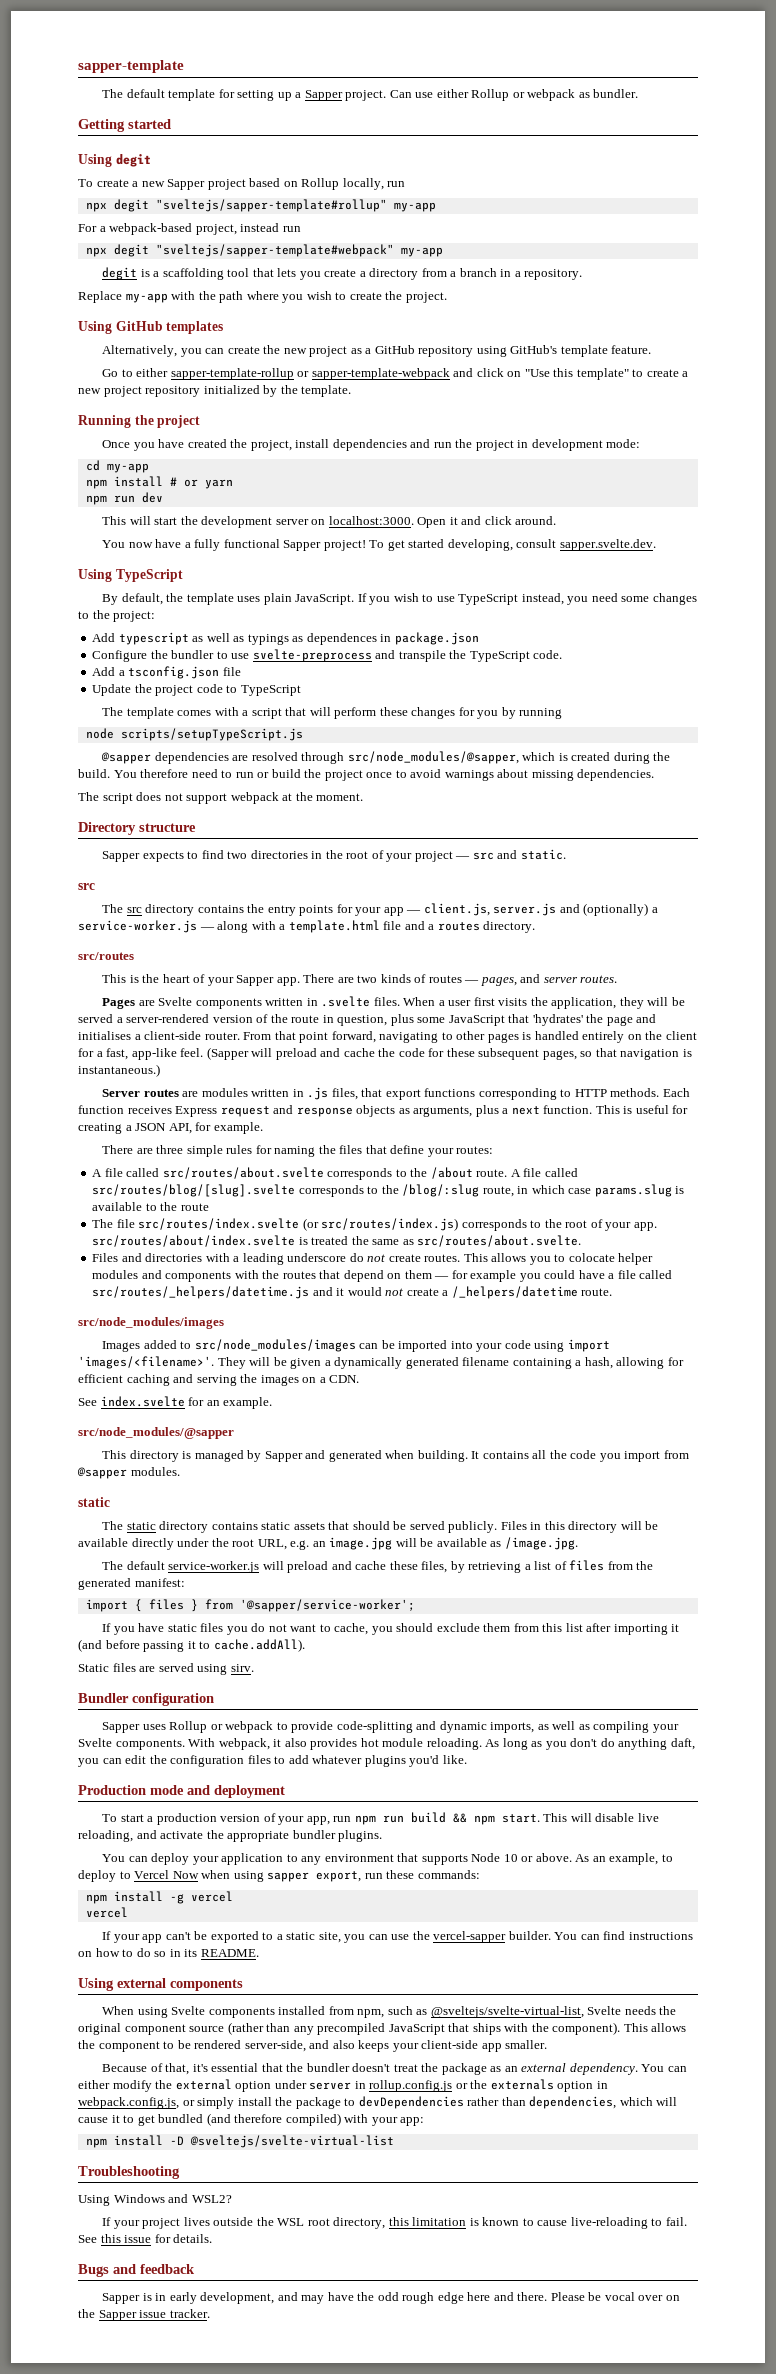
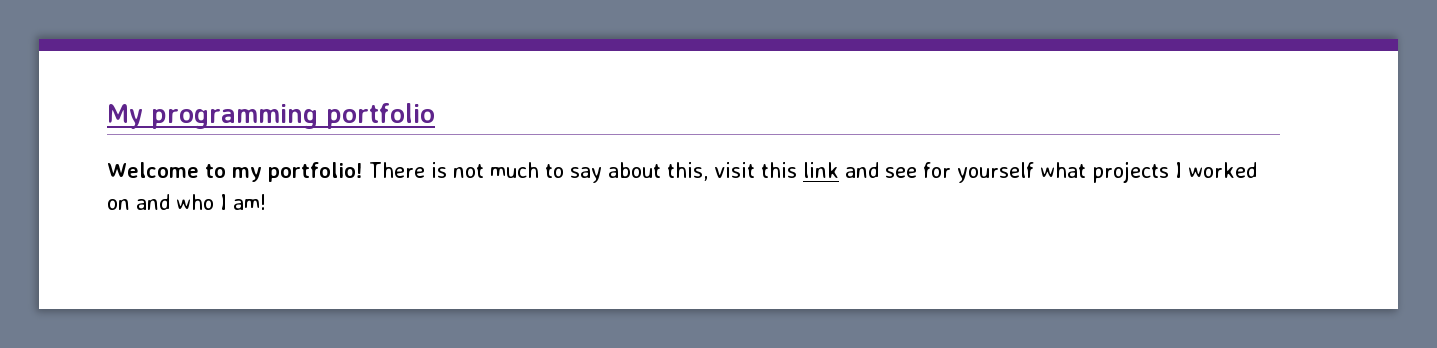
- sapper-template
- The default template for setting up a Sapper project. Can use either Rollup or webpack as bundler.
- Getting started
- Using degit
- To create a new Sapper project based on Rollup locally, run
- npx degit "sveltejs/sapper-template#rollup" my-app
- For a webpack-based project, instead run
- npx degit "sveltejs/sapper-template#webpack" my-app
- degit is a scaffolding tool that lets you create a directory from a branch in a repository.
- Replace my-app with the path where you wish to create the project.
- Using GitHub templates
- Alternatively, you can create the new project as a GitHub repository using GitHub's template feature.
- Go to either sapper-template-rollup or sapper-template-webpack and click on "Use this template" to create a new project repository initialized by the template.
- Running the project
- Once you have created the project, install dependencies and run the project in development mode:
- cd my-app
- npm install # or yarn
- npm run dev
- This will start the development server on localhost:3000. Open it and click around.
- You now have a fully functional Sapper project! To get started developing, consult sapper.svelte.dev.
- Using TypeScript
- By default, the template uses plain JavaScript. If you wish to use TypeScript instead, you need some changes to the project:
- Add typescript as well as typings as dependences in package.json
- Configure the bundler to use svelte-preprocess and transpile the TypeScript code.
- Add a tsconfig.json file
- Update the project code to TypeScript
- The template comes with a script that will perform these changes for you by running
- node scripts/setupTypeScript.js
- @sapper dependencies are resolved through src/node_modules/@sapper, which is created during the build. You therefore need to run or build the project once to avoid warnings about missing dependencies.
- The script does not support webpack at the moment.
- Directory structure
- Sapper expects to find two directories in the root of your project — src and static.
- src
- The src directory contains the entry points for your app — client.js, server.js and (optionally) a service-worker.js — along with a template.html file and a routes directory.
- src/routes
- This is the heart of your Sapper app. There are two kinds of routes — pages, and server routes.
- Pages are Svelte components written in .svelte files. When a user first visits the application, they will be served a server-rendered version of the route in question, plus some JavaScript that 'hydrates' the page and initialises a client-side router. From that point forward, navigating to other pages is handled entirely on the client for a fast, app-like feel. (Sapper will preload and cache the code for these subsequent pages, so that navigation is instantaneous.)
- Server routes are modules written in .js files, that export functions corresponding to HTTP methods. Each function receives Express request and response objects as arguments, plus a next function. This is useful for creating a JSON API, for example.
- There are three simple rules for naming the files that define your routes:
- A file called src/routes/about.svelte corresponds to the /about route. A file called src/routes/blog/[slug].svelte corresponds to the /blog/:slug route, in which case params.slug is available to the route
- The file src/routes/index.svelte (or src/routes/index.js) corresponds to the root of your app. src/routes/about/index.svelte is treated the same as src/routes/about.svelte.
- Files and directories with a leading underscore do not create routes. This allows you to colocate helper modules and components with the routes that depend on them — for example you could have a file called src/routes/_helpers/datetime.js and it would not create a /_helpers/datetime route.
- src/node_modules/images
- Images added to src/node_modules/images can be imported into your code using import 'images/<filename>'. They will be given a dynamically generated filename containing a hash, allowing for efficient caching and serving the images on a CDN.
- See index.svelte for an example.
- src/node_modules/@sapper
- This directory is managed by Sapper and generated when building. It contains all the code you import from @sapper modules.
- static
- The static directory contains static assets that should be served publicly. Files in this directory will be available directly under the root URL, e.g. an image.jpg will be available as /image.jpg.
- The default service-worker.js will preload and cache these files, by retrieving a list of files from the generated manifest:
- import { files } from '@sapper/service-worker';
- If you have static files you do not want to cache, you should exclude them from this list after importing it (and before passing it to cache.addAll).
- Static files are served using sirv.
- Bundler configuration
- Sapper uses Rollup or webpack to provide code-splitting and dynamic imports, as well as compiling your Svelte components. With webpack, it also provides hot module reloading. As long as you don't do anything daft, you can edit the configuration files to add whatever plugins you'd like.
- Production mode and deployment
- To start a production version of your app, run npm run build && npm start. This will disable live reloading, and activate the appropriate bundler plugins.
- You can deploy your application to any environment that supports Node 10 or above. As an example, to deploy to Vercel Now when using sapper export, run these commands:
- npm install -g vercel
- vercel
- If your app can't be exported to a static site, you can use the vercel-sapper builder. You can find instructions on how to do so in its README.
- Using external components
- When using Svelte components installed from npm, such as @sveltejs/svelte-virtual-list, Svelte needs the original component source (rather than any precompiled JavaScript that ships with the component). This allows the component to be rendered server-side, and also keeps your client-side app smaller.
- Because of that, it's essential that the bundler doesn't treat the package as an external dependency. You can either modify the external option under server in rollup.config.js or the externals option in webpack.config.js, or simply install the package to devDependencies rather than dependencies, which will cause it to get bundled (and therefore compiled) with your app:
- npm install -D @sveltejs/svelte-virtual-list
- Troubleshooting
- Using Windows and WSL2?
- If your project lives outside the WSL root directory, this limitation is known to cause live-reloading to fail. See this issue for details.
- Bugs and feedback
- Sapper is in early development, and may have the odd rough edge here and there. Please be vocal over on the Sapper issue tracker.
+ My programming portfolio
+ Welcome to my portfolio! There is not much to say about this, visit this link and see for yourself what projects I worked on and who I am!

